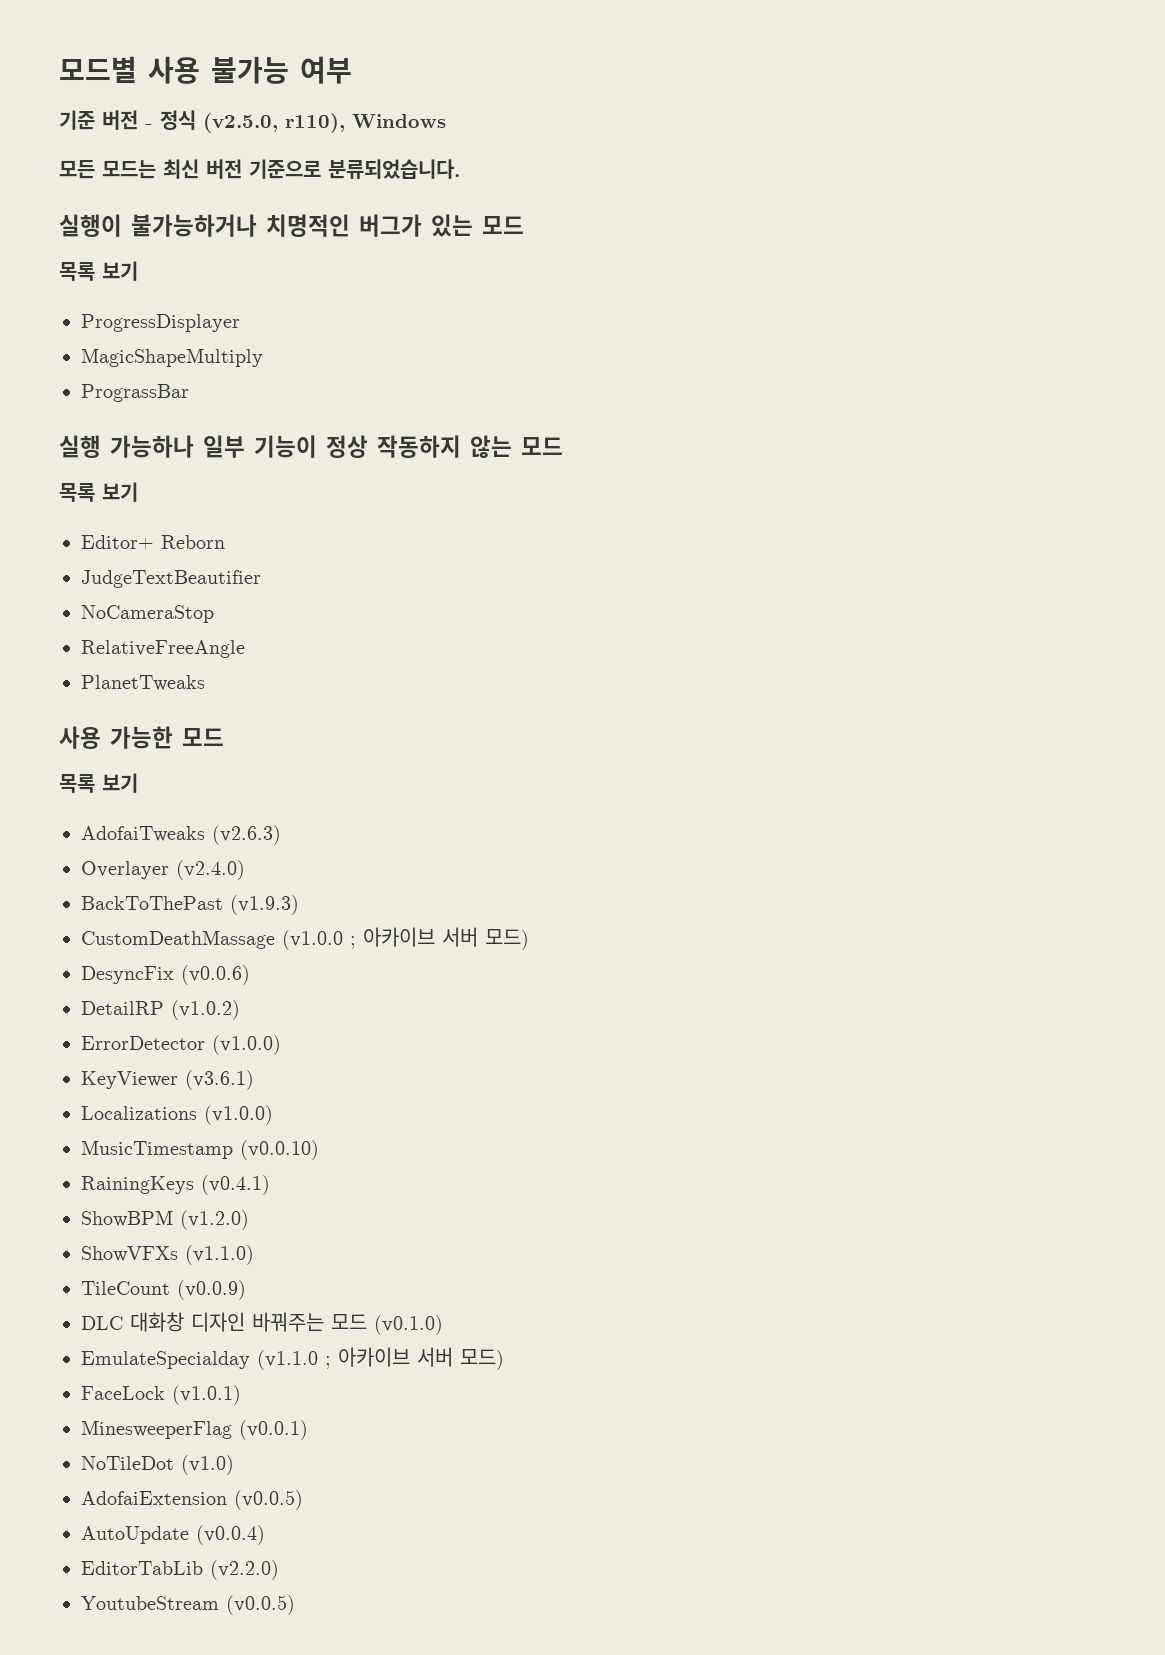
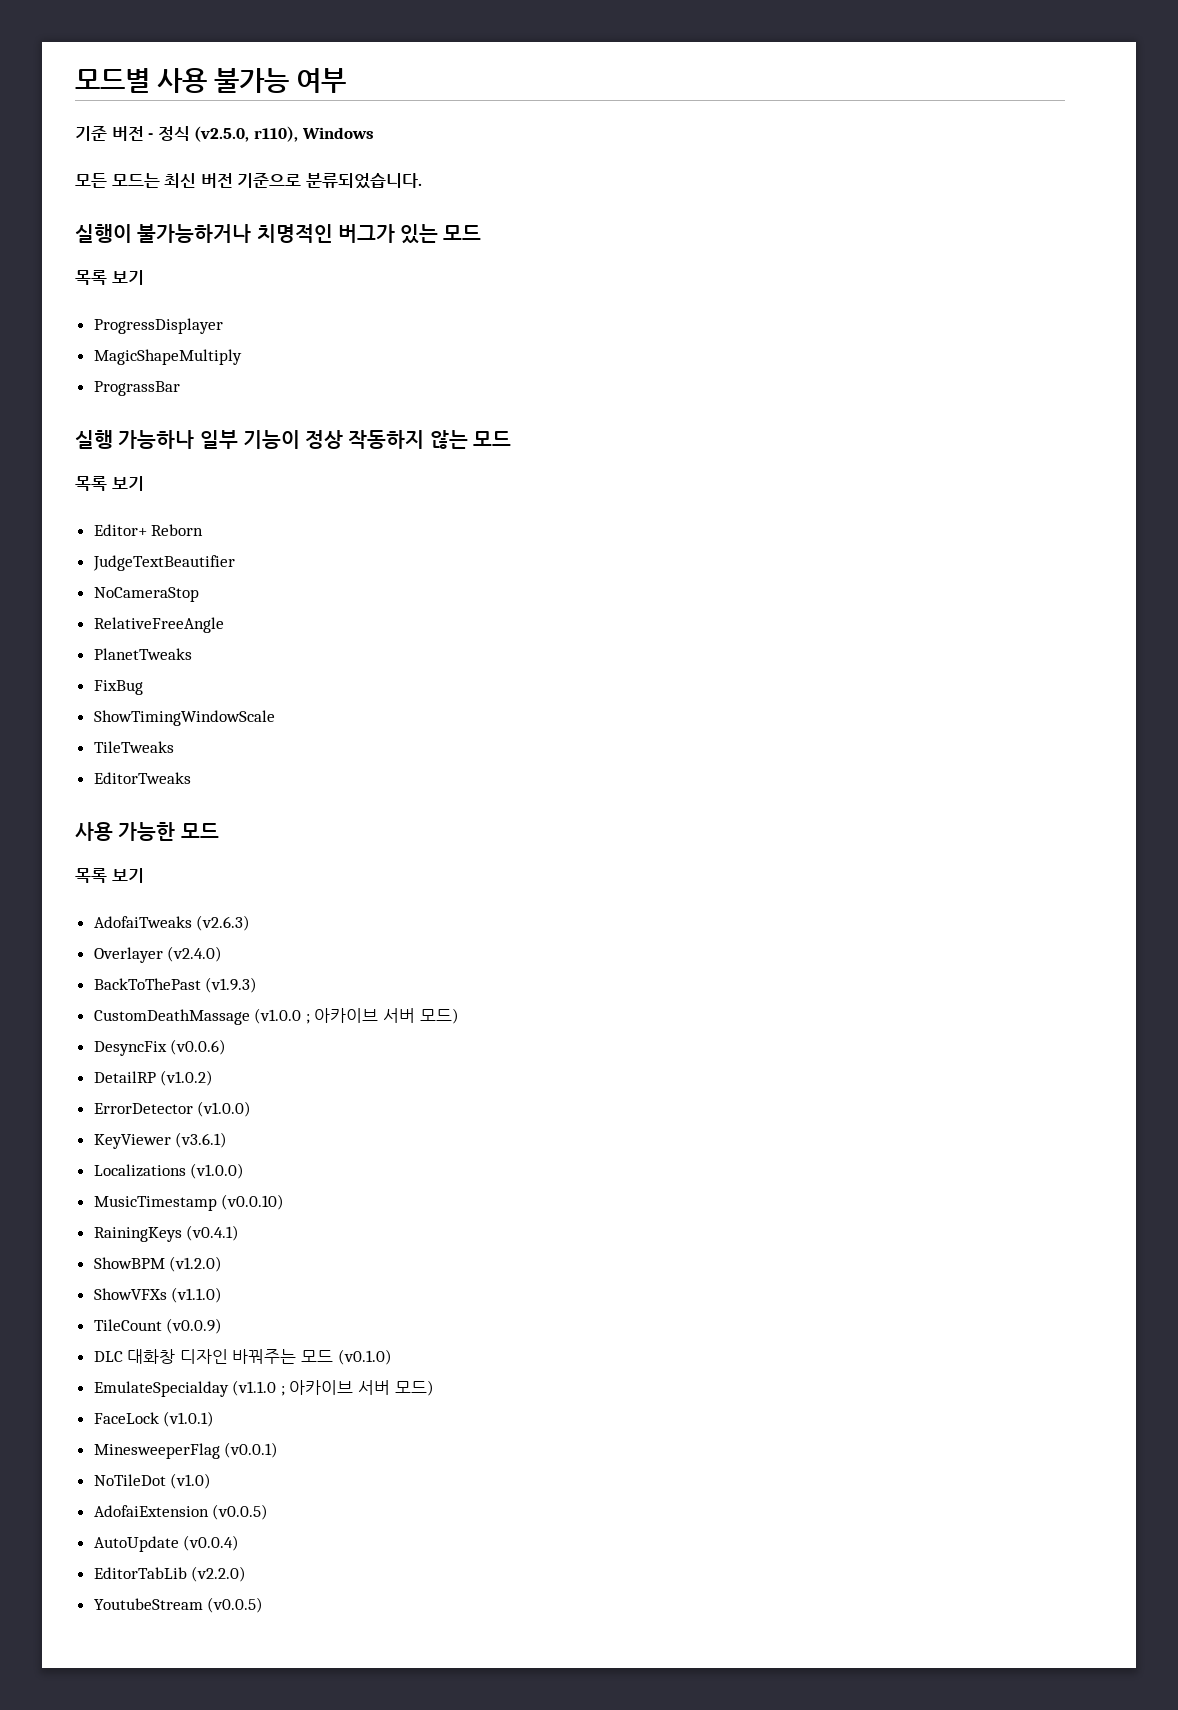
+ FixBug
+ ShowTimingWindowScale
+ TileTweaks
+ EditorTweaks

